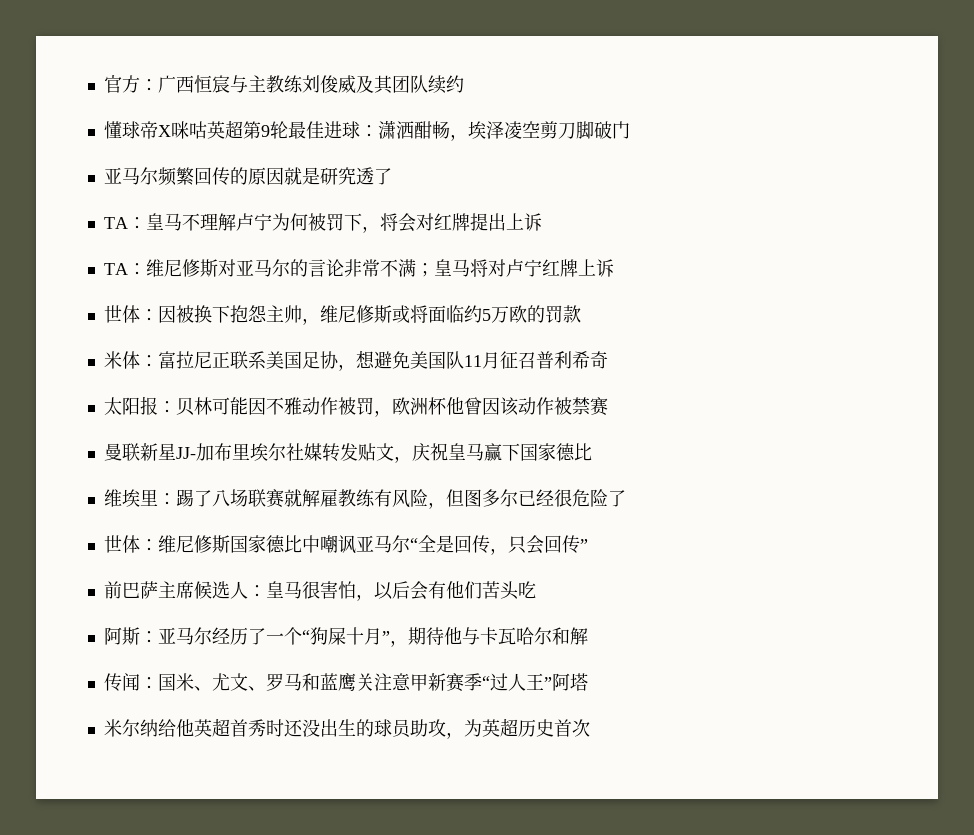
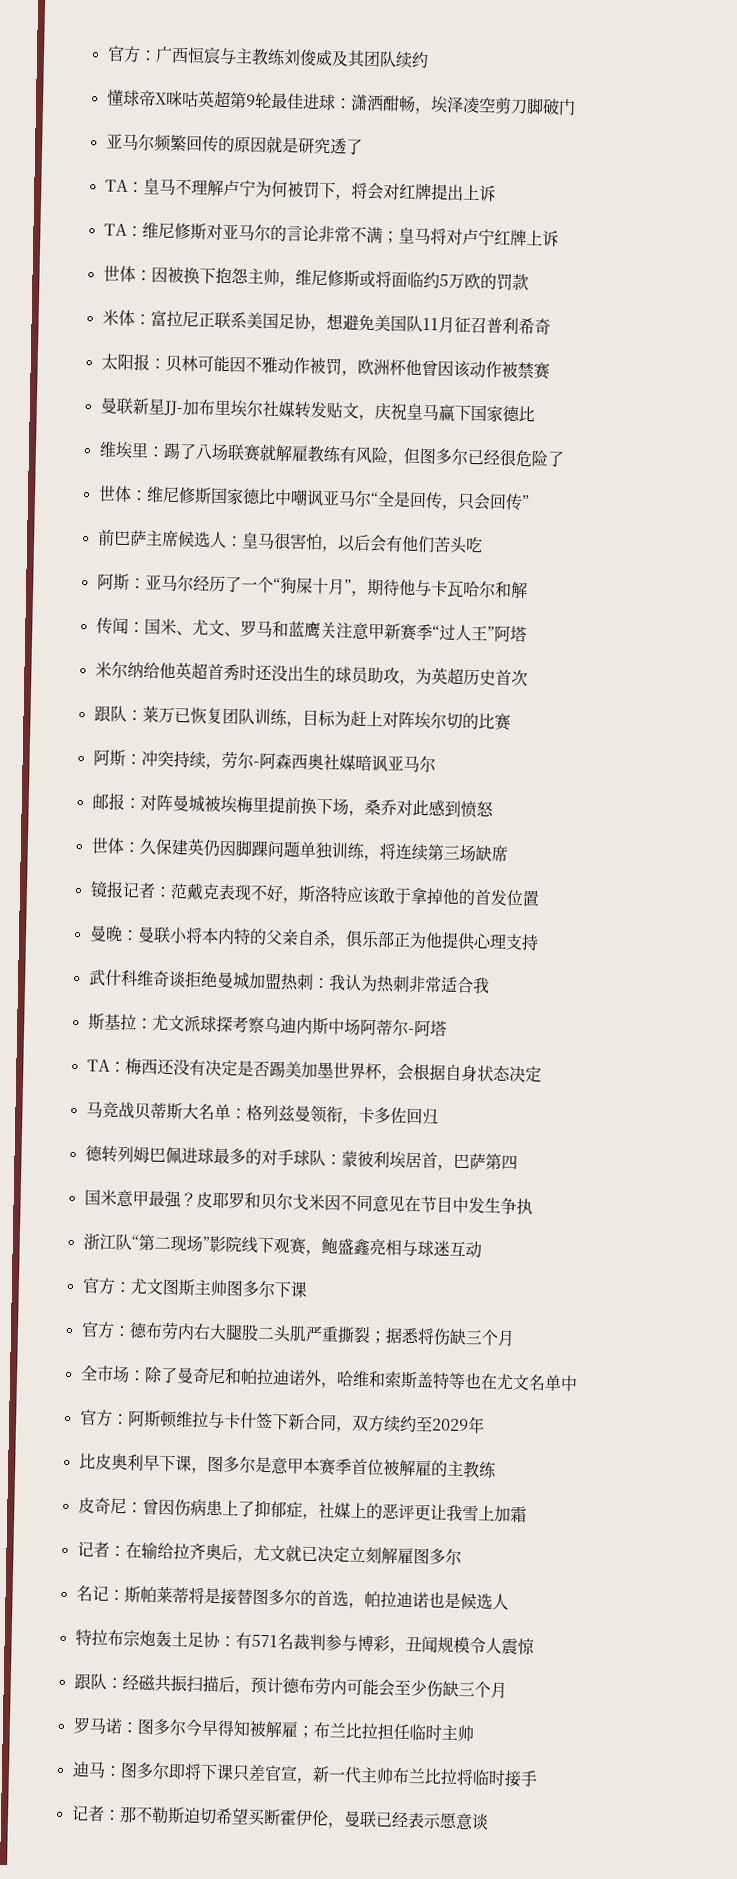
+ 跟队：莱万已恢复团队训练，目标为赶上对阵埃尔切的比赛
+ 阿斯：冲突持续，劳尔-阿森西奥社媒暗讽亚马尔
+ 邮报：对阵曼城被埃梅里提前换下场，桑乔对此感到愤怒
+ 世体：久保建英仍因脚踝问题单独训练，将连续第三场缺席
+ 镜报记者：范戴克表现不好，斯洛特应该敢于拿掉他的首发位置
+ 曼晚：曼联小将本内特的父亲自杀，俱乐部正为他提供心理支持
+ 武什科维奇谈拒绝曼城加盟热刺：我认为热刺非常适合我
+ 斯基拉：尤文派球探考察乌迪内斯中场阿蒂尔-阿塔
+ TA：梅西还没有决定是否踢美加墨世界杯，会根据自身状态决定
+ 马竞战贝蒂斯大名单：格列兹曼领衔，卡多佐回归
+ 德转列姆巴佩进球最多的对手球队：蒙彼利埃居首，巴萨第四
+ 国米意甲最强？皮耶罗和贝尔戈米因不同意见在节目中发生争执
+ 浙江队“第二现场”影院线下观赛，鲍盛鑫亮相与球迷互动
+ 官方：尤文图斯主帅图多尔下课
+ 官方：德布劳内右大腿股二头肌严重撕裂；据悉将伤缺三个月
+ 全市场：除了曼奇尼和帕拉迪诺外，哈维和索斯盖特等也在尤文名单中
+ 官方：阿斯顿维拉与卡什签下新合同，双方续约至2029年
+ 比皮奥利早下课，图多尔是意甲本赛季首位被解雇的主教练
+ 皮奇尼：曾因伤病患上了抑郁症，社媒上的恶评更让我雪上加霜
+ 记者：在输给拉齐奥后，尤文就已决定立刻解雇图多尔
+ 名记：斯帕莱蒂将是接替图多尔的首选，帕拉迪诺也是候选人
+ 特拉布宗炮轰土足协：有571名裁判参与博彩，丑闻规模令人震惊
+ 跟队：经磁共振扫描后，预计德布劳内可能会至少伤缺三个月
+ 罗马诺：图多尔今早得知被解雇；布兰比拉担任临时主帅
+ 迪马：图多尔即将下课只差官宣，新一代主帅布兰比拉将临时接手
+ 记者：那不勒斯迫切希望买断霍伊伦，曼联已经表示愿意谈

